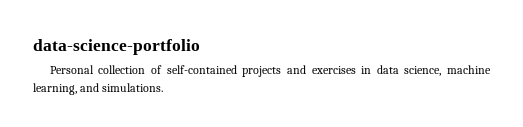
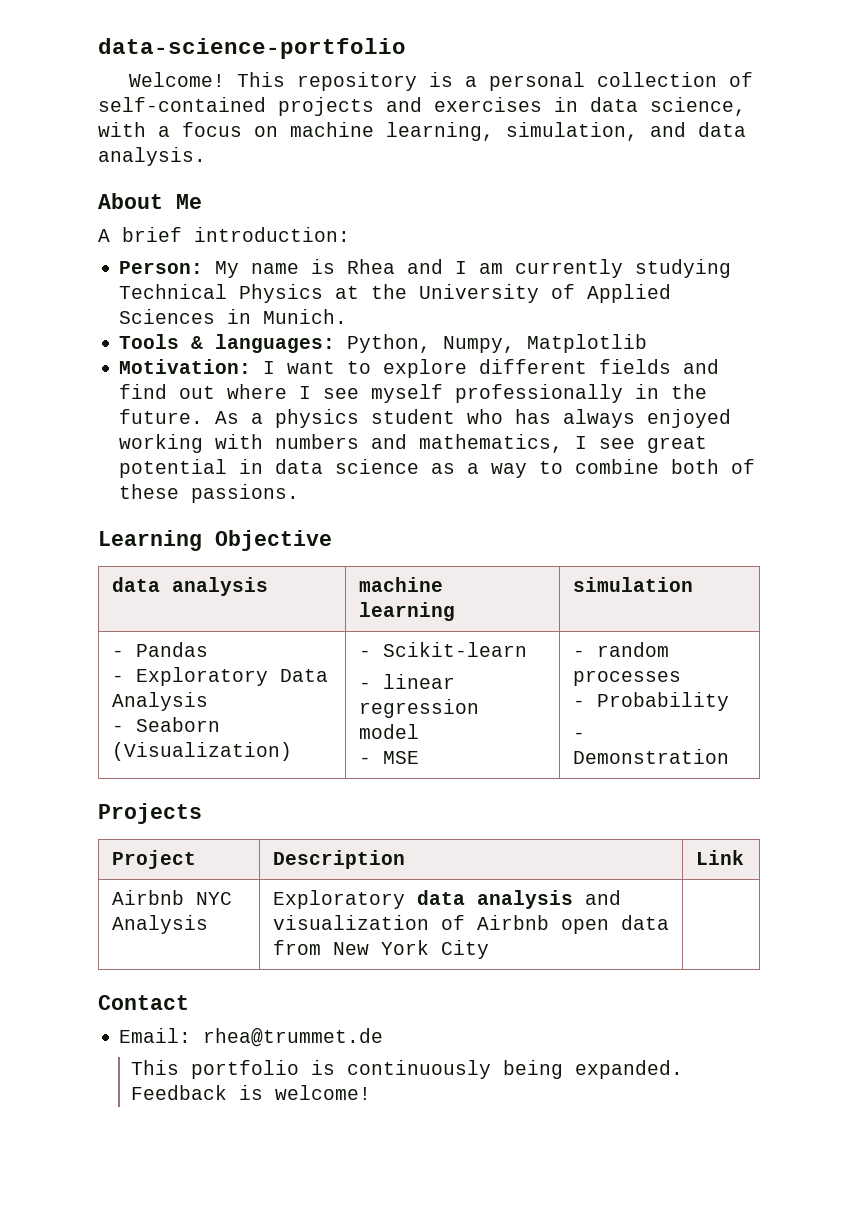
- Personal collection of self-contained projects and exercises in data science, machine learning, and simulations.
+ Welcome! This repository is a personal collection of self-contained projects and exercises in data science, with a focus on machine learning, simulation, and data analysis.
+ About Me
+ A brief introduction:
+ Person: My name is Rhea and I am currently studying Technical Physics at the University of Applied Sciences in Munich.
+ Tools & languages: Python, Numpy, Matplotlib
+ Motivation: I want to explore different fields and find out where I see myself professionally in the future. As a physics student who has always enjoyed working with numbers and mathematics, I see great potential in data science as a way to combine both of these passions.
+ Learning Objective
+ data analysis | machine learning | simulation
+ - Pandas
+ - Exploratory Data Analysis
+ - Seaborn (Visualization) | - Scikit-learn
+ - linear regression model
+ - MSE | - random processes
+ - Probability
+ - Demonstration
+ Projects
+ Project | Description | Link
+ Airbnb NYC Analysis | Exploratory data analysis and visualization of Airbnb open data from New York City |
+ Contact
+ Email: rhea@trummet.de
+ This portfolio is continuously being expanded. Feedback is welcome!

